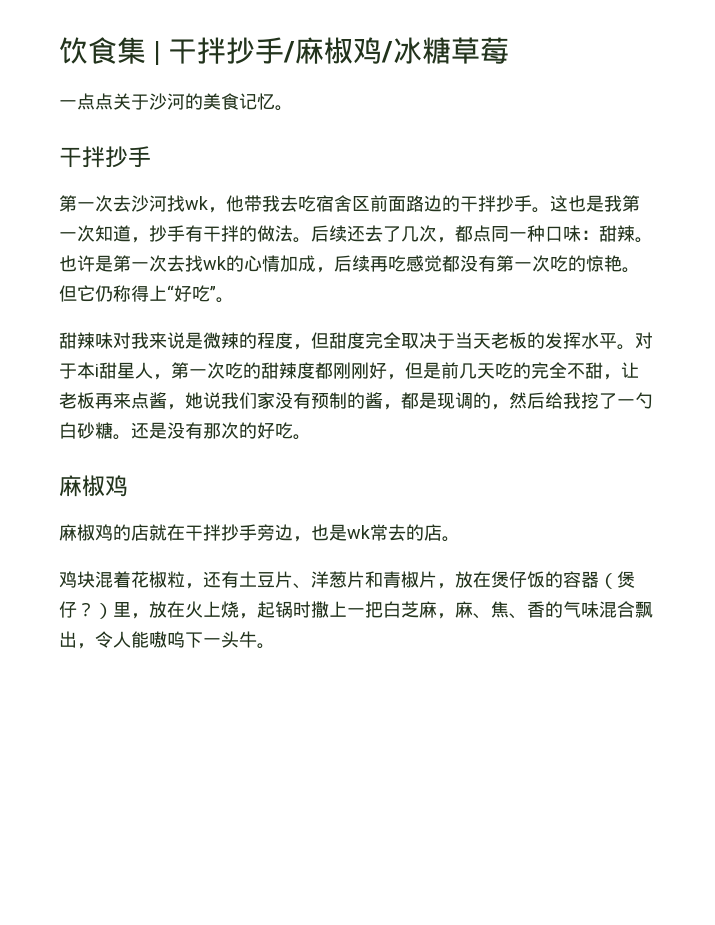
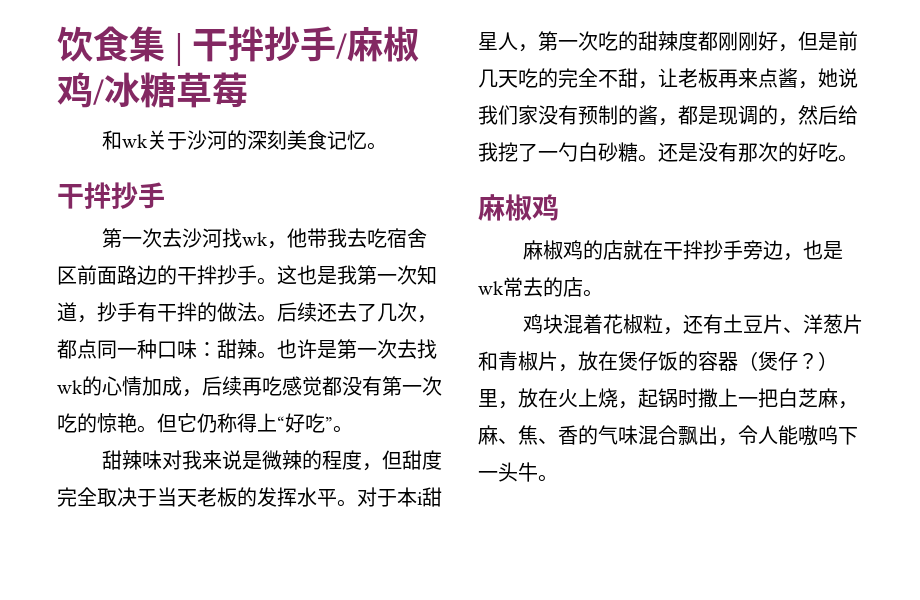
- 一点点关于沙河的美食记忆。
+ 和wk关于沙河的深刻美食记忆。

